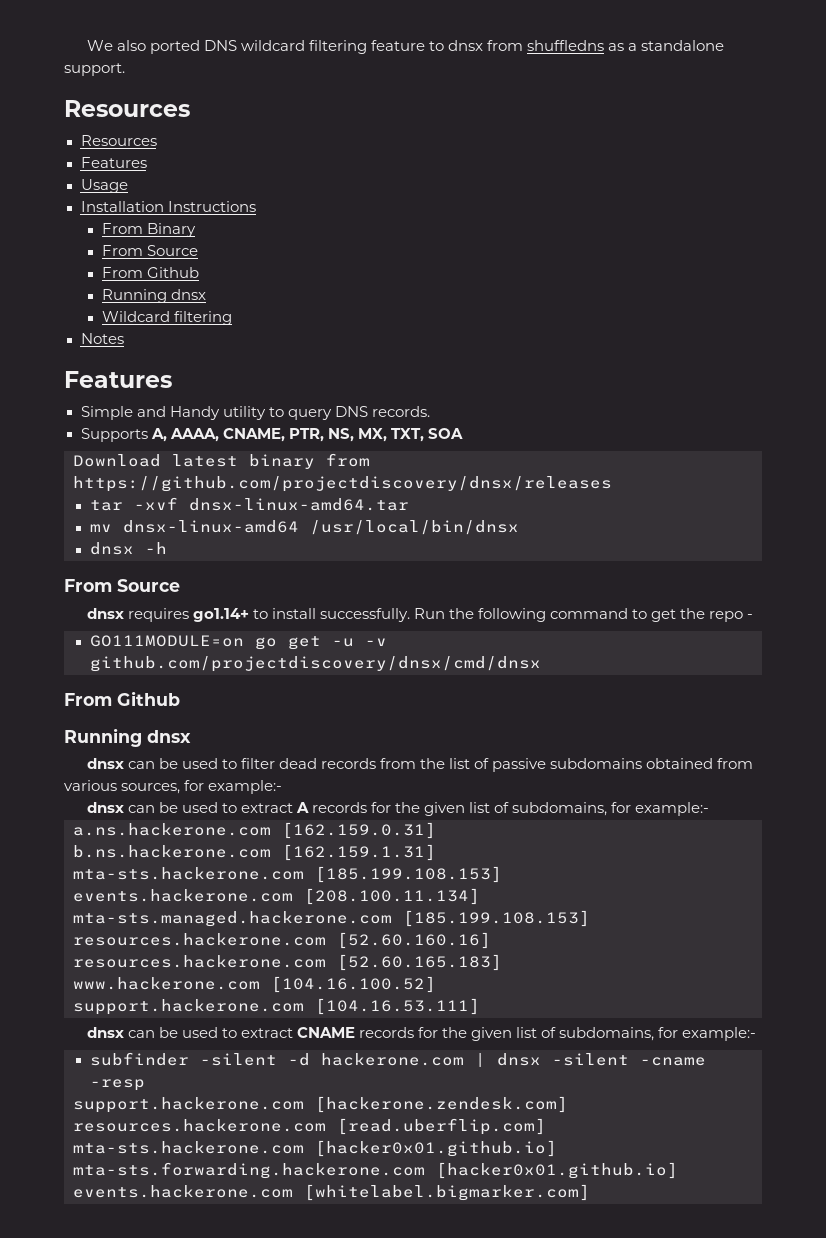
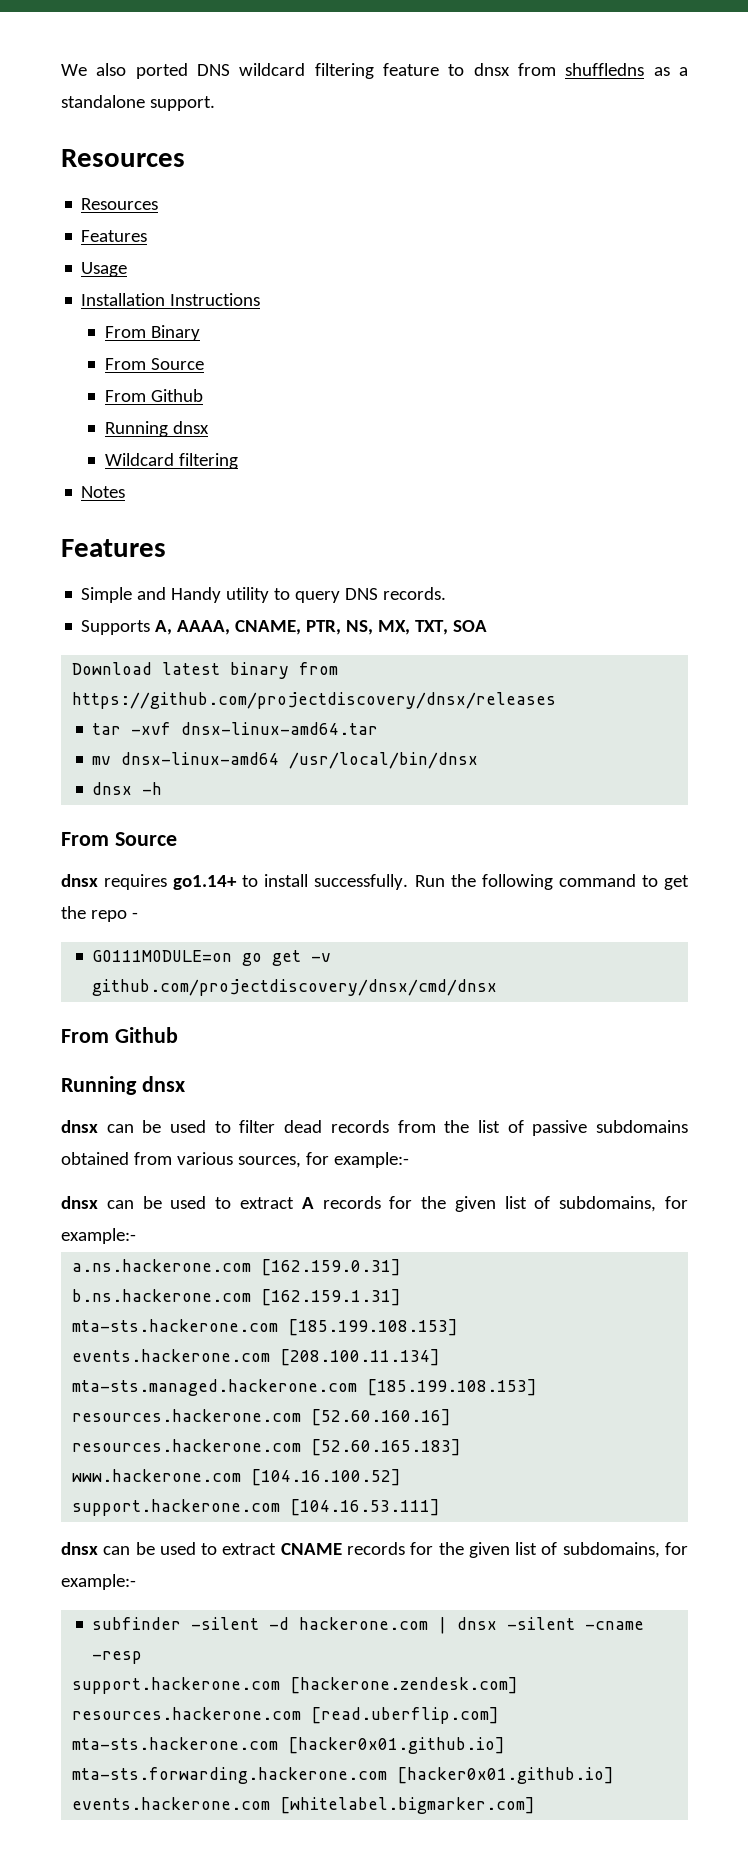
- GO111MODULE=on go get -u -v github.com/projectdiscovery/dnsx/cmd/dnsx
+ GO111MODULE=on go get -v github.com/projectdiscovery/dnsx/cmd/dnsx

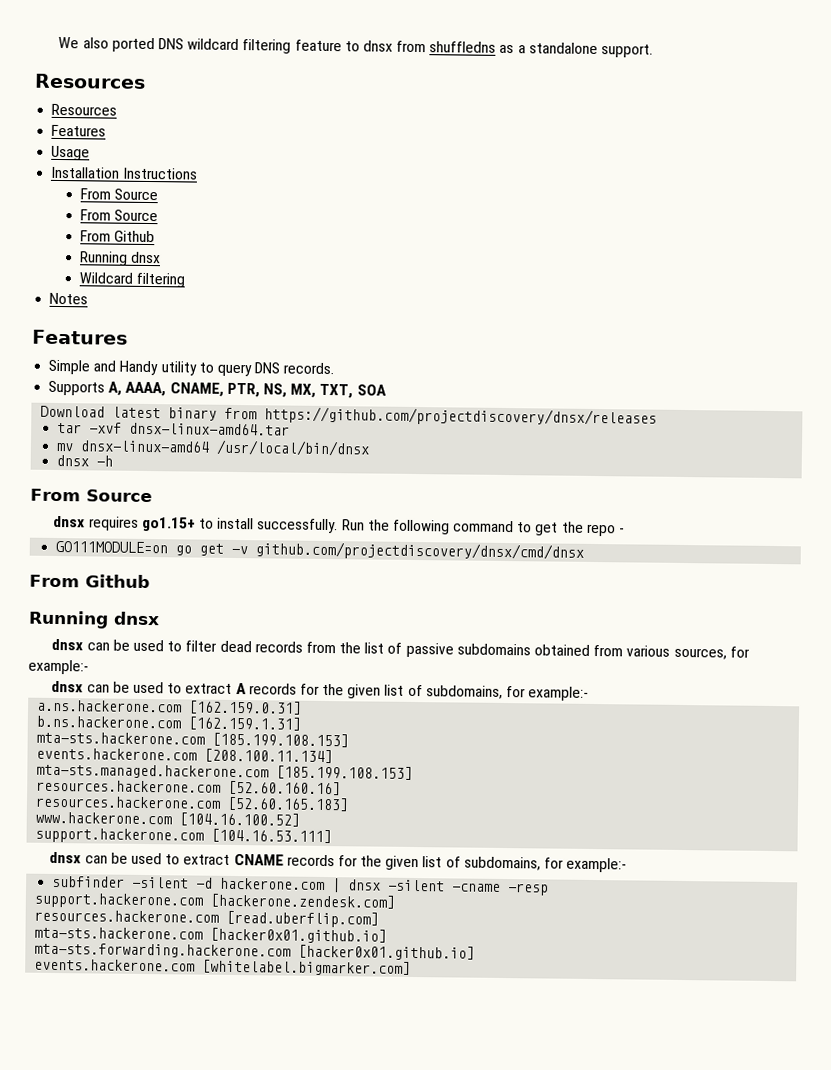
  Installation Instructions
- From Binary
+ From Source
- dnsx requires go1.14+ to install successfully.
+ dnsx requires go1.15+ to install successfully.

